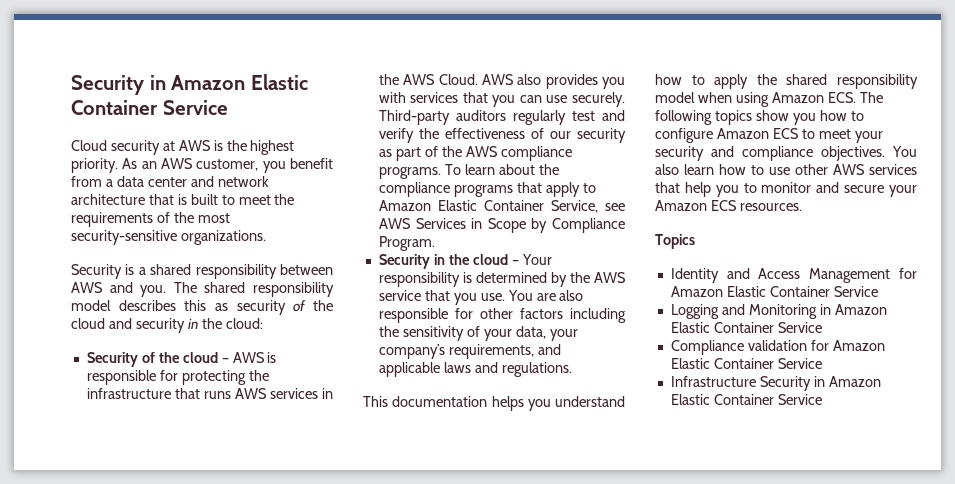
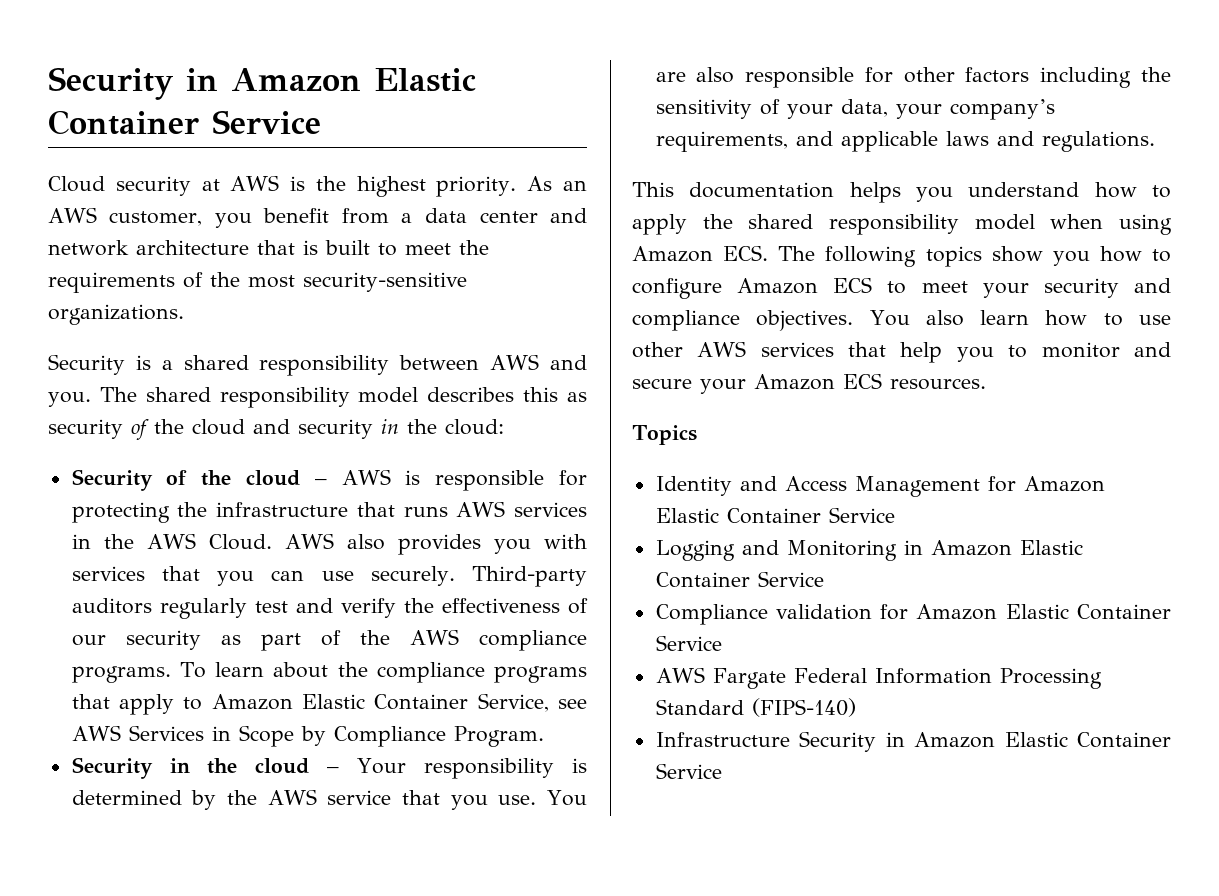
+ AWS Fargate Federal Information Processing Standard (FIPS-140)

